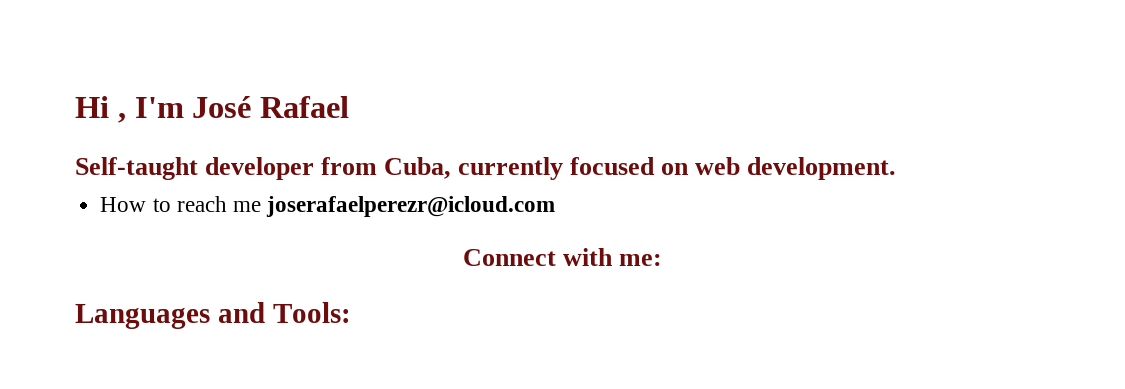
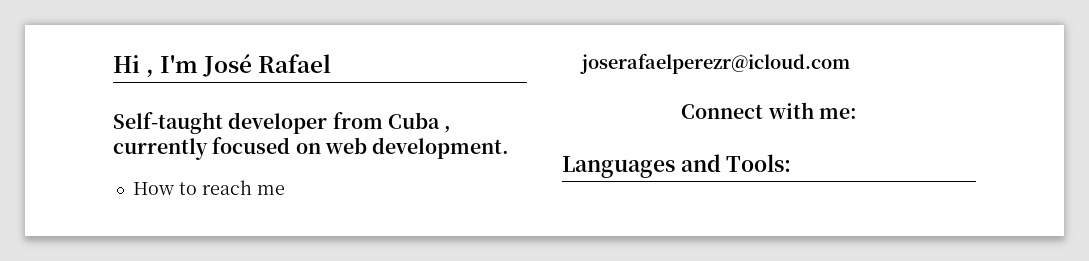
- Self-taught developer from Cuba, currently focused on web development.
+ Self-taught developer from Cuba , currently focused on web development.

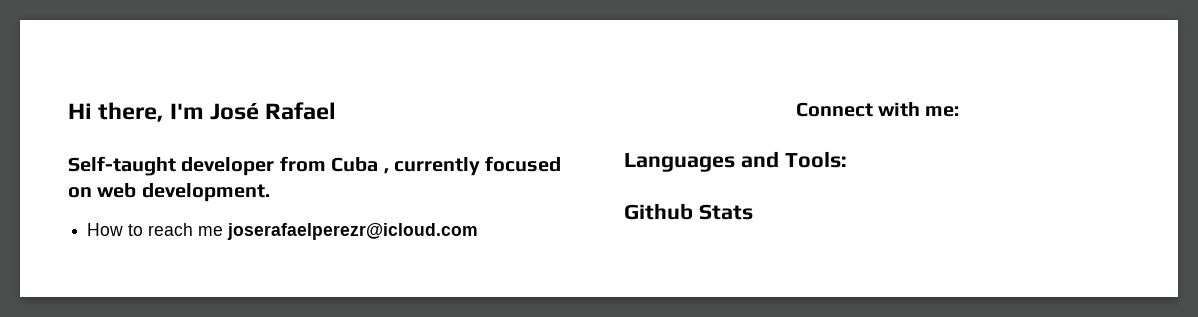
- Hi , I'm José Rafael
+ Hi there, I'm José Rafael
+ Github Stats

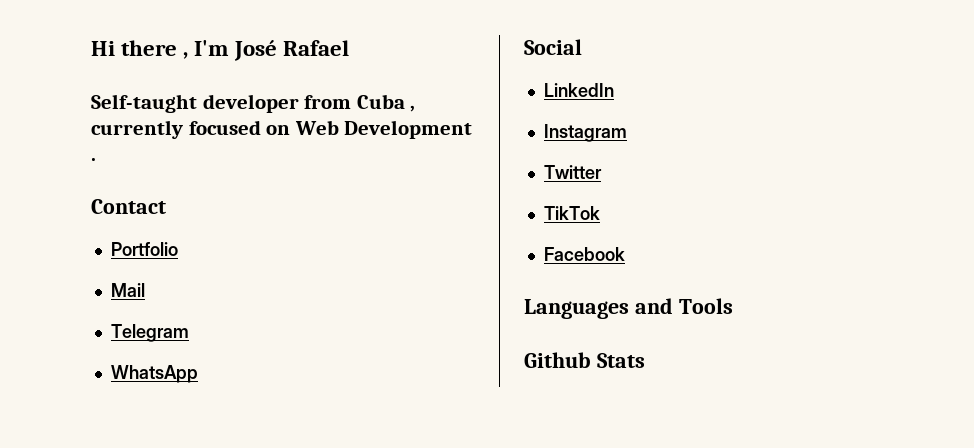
- Hi there, I'm José Rafael
+ Hi there , I'm José Rafael
- Self-taught developer from Cuba , currently focused on web development.
- How to reach me joserafaelperezr@icloud.com
- Connect with me:
+ Self-taught developer from Cuba , currently focused on Web Development .
+ Contact
+ Portfolio
+ Mail
+ Telegram
+ WhatsApp
+ Social
+ LinkedIn
+ Instagram
+ Twitter
+ TikTok
+ Facebook
- Languages and Tools:
+ Languages and Tools

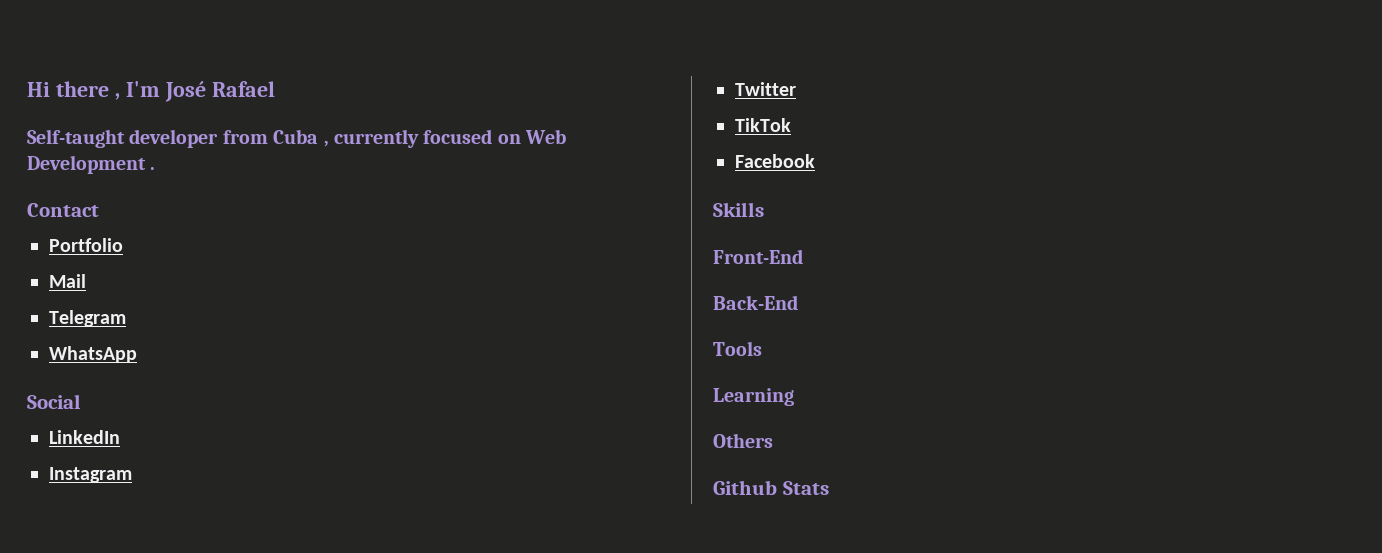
- Languages and Tools
+ Skills
+ Front-End
+ Back-End
+ Tools
+ Learning
+ Others

